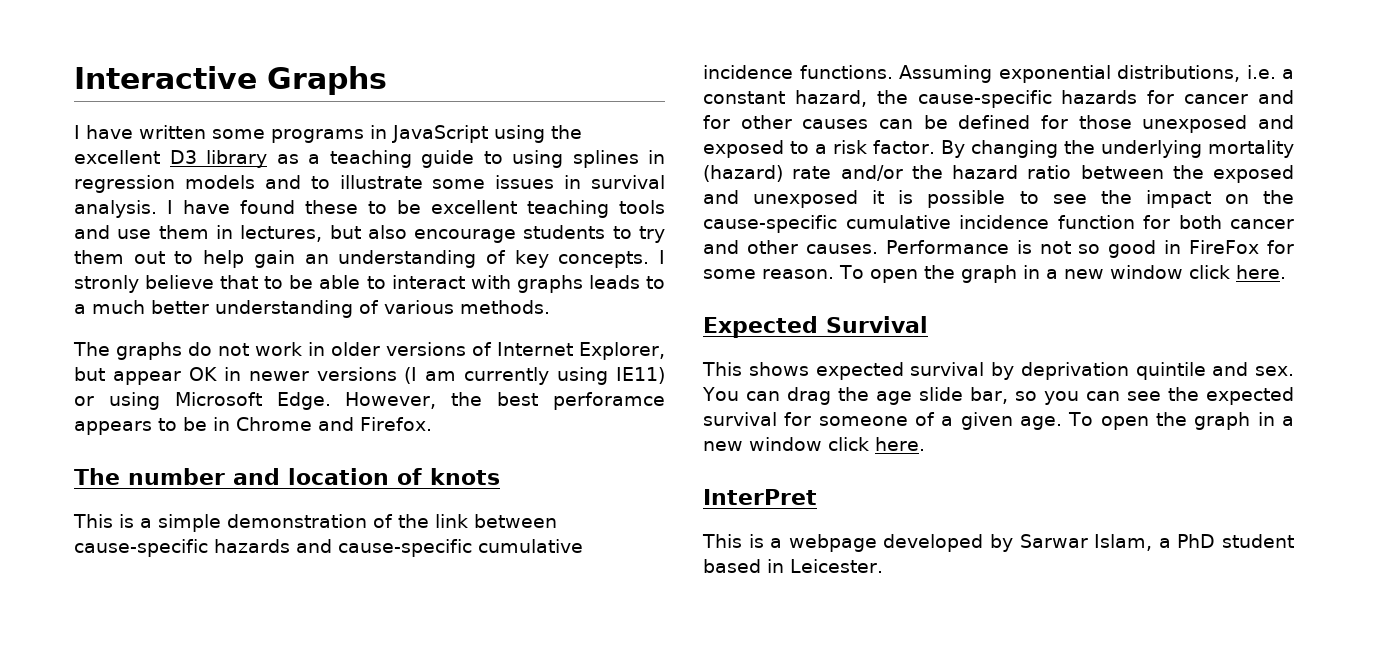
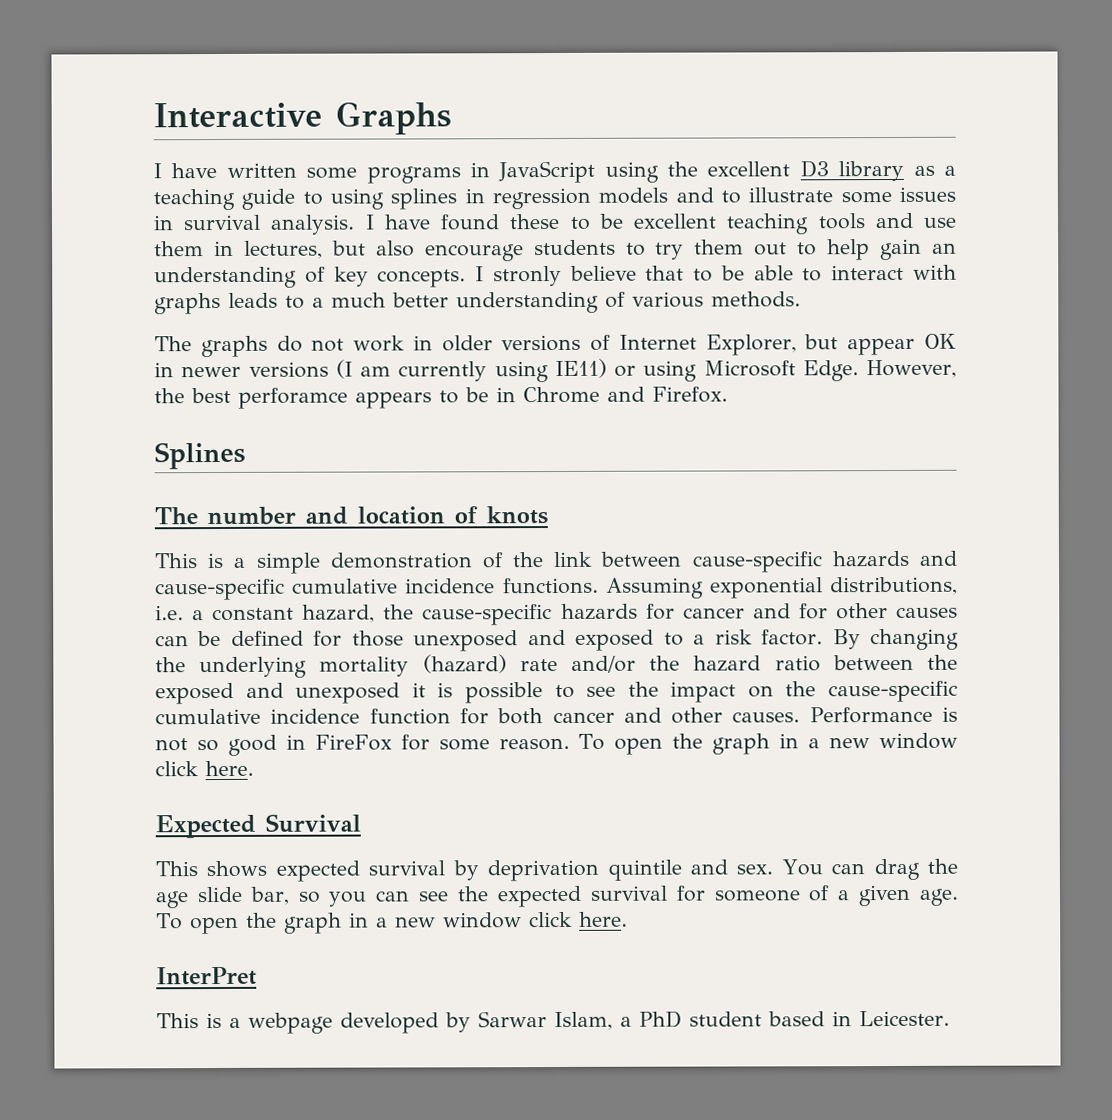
+ Splines

